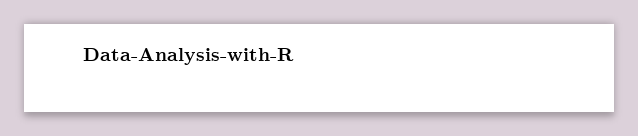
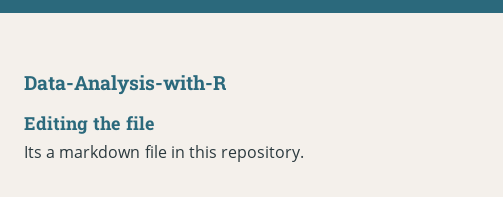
+ Editing the file
+ Its a markdown file in this repository.

